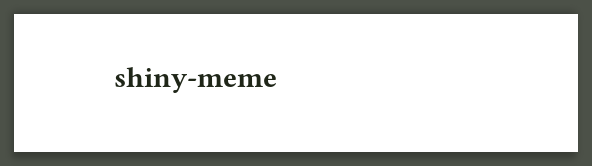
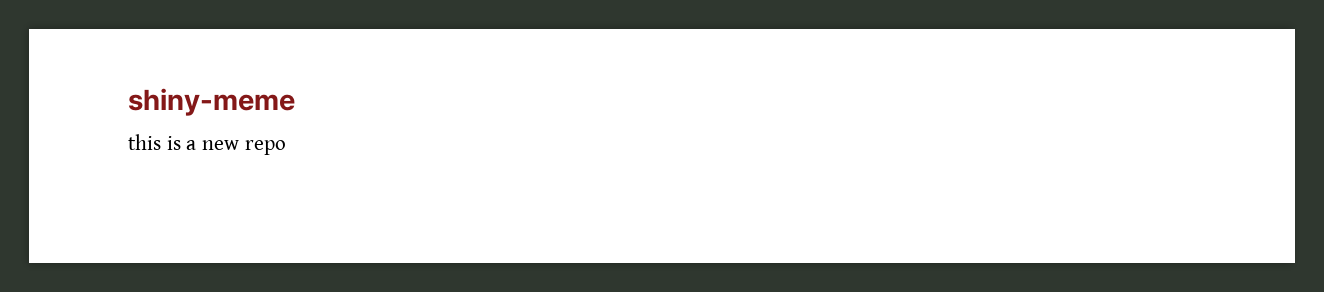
+ this is a new repo

